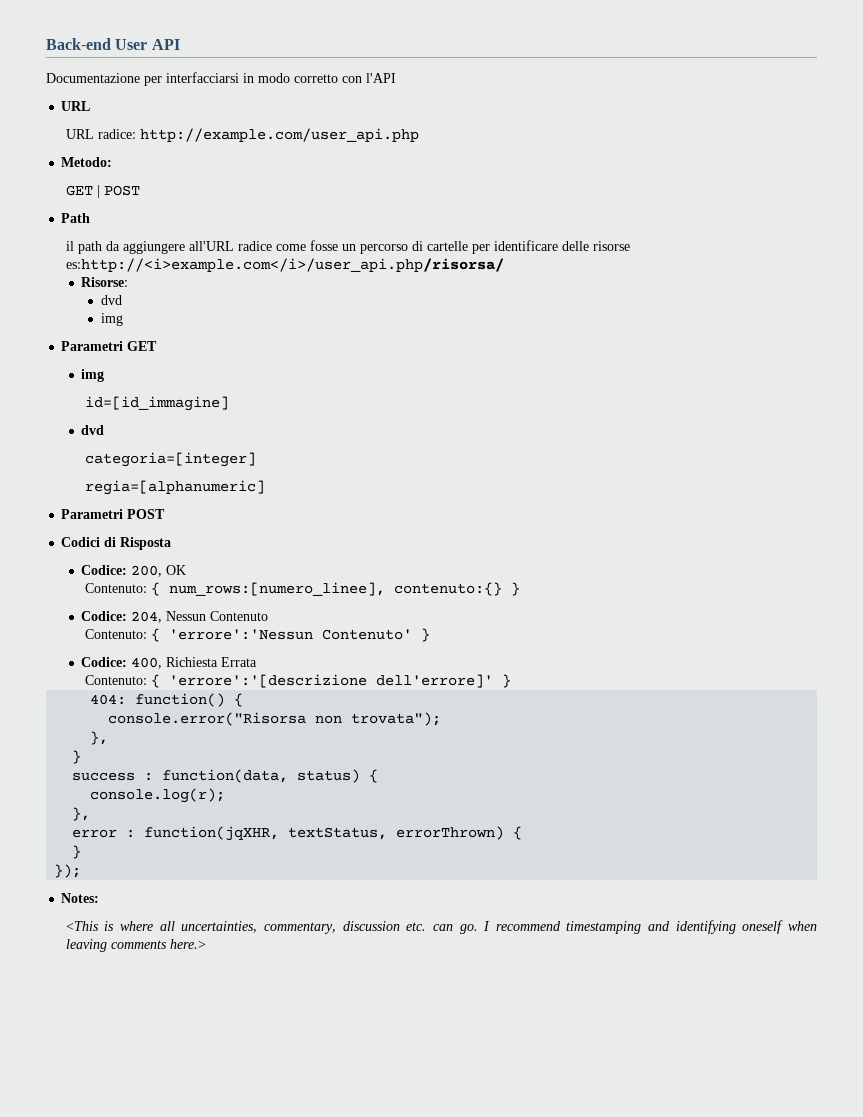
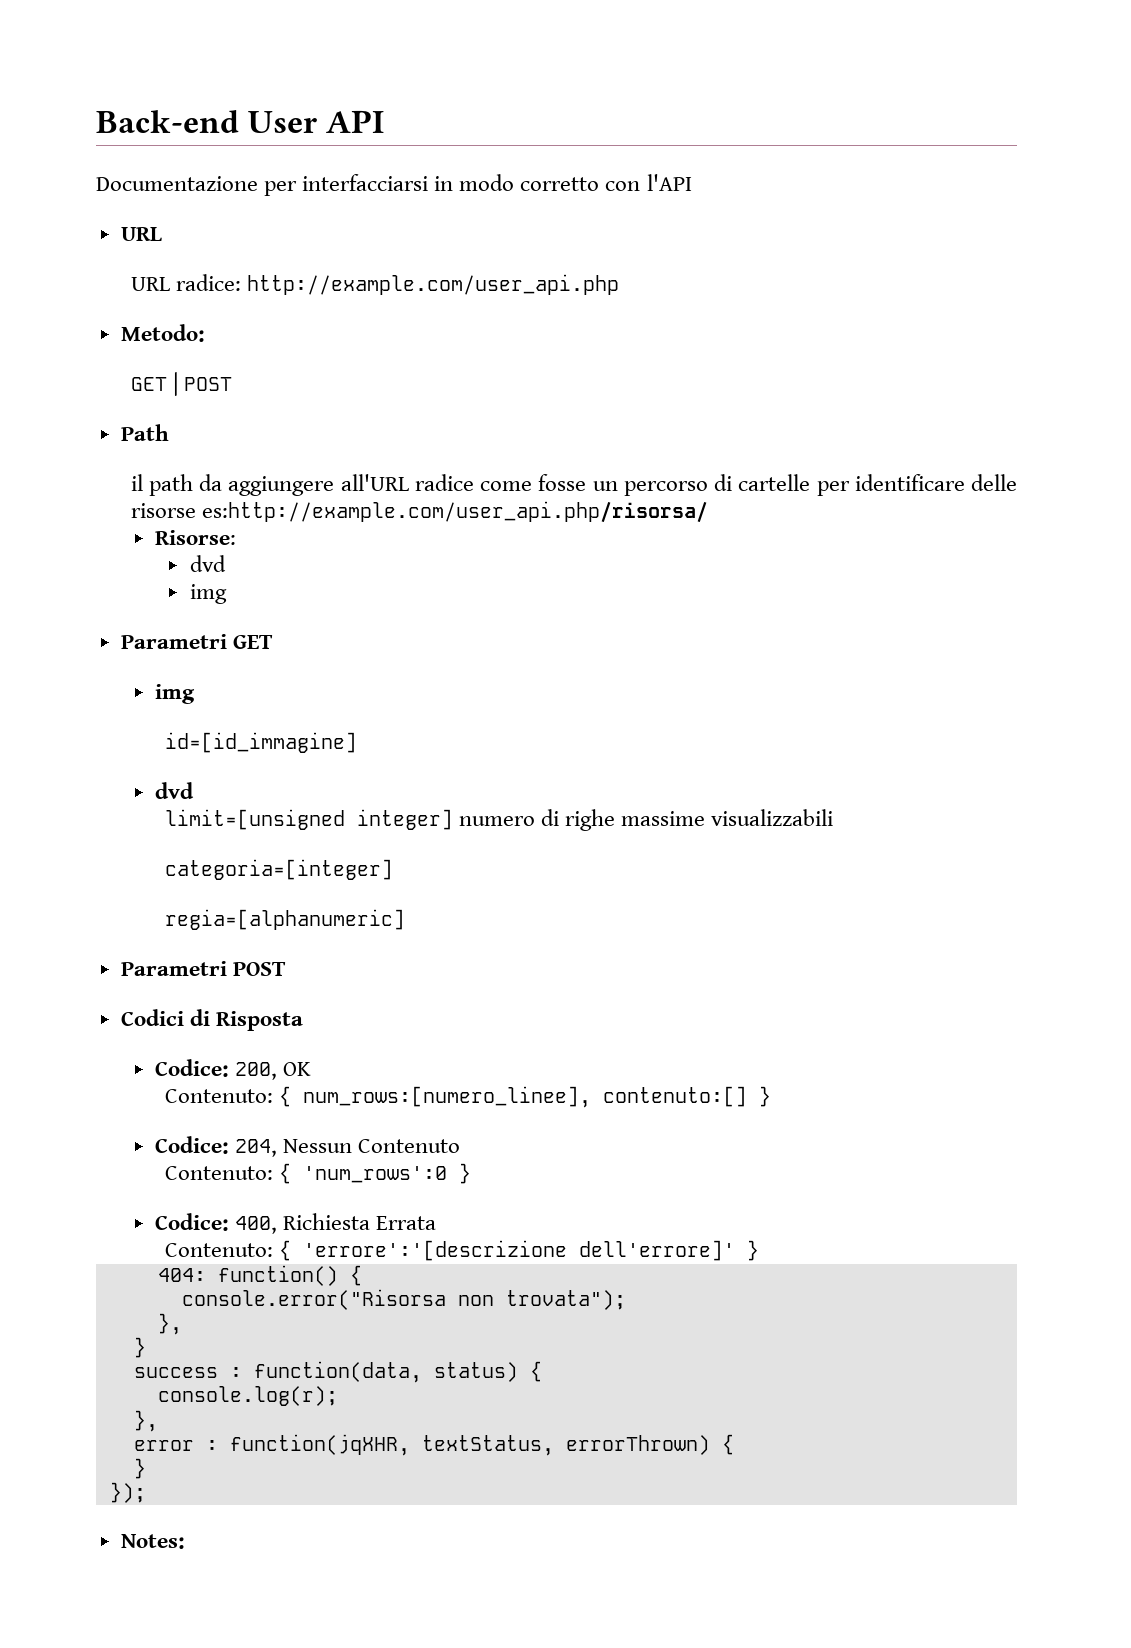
- il path da aggiungere all'URL radice come fosse un percorso di cartelle per identificare delle risorse es:http://<i>example.com</i>/user_api.php/risorsa/
+ il path da aggiungere all'URL radice come fosse un percorso di cartelle per identificare delle risorse es:http://example.com/user_api.php/risorsa/
+ limit=[unsigned integer] numero di righe massime visualizzabili
- Contenuto: { num_rows:[numero_linee], contenuto:{} }
+ Contenuto: { num_rows:[numero_linee], contenuto:[] }
- Contenuto: { 'errore':'Nessun Contenuto' }
+ Contenuto: { 'num_rows':0 }
- <This is where all uncertainties, commentary, discussion etc. can go. I recommend timestamping and identifying oneself when leaving comments here.>

